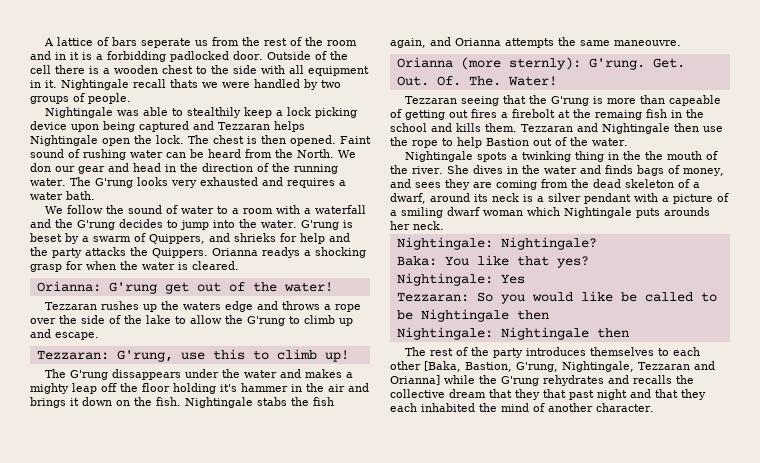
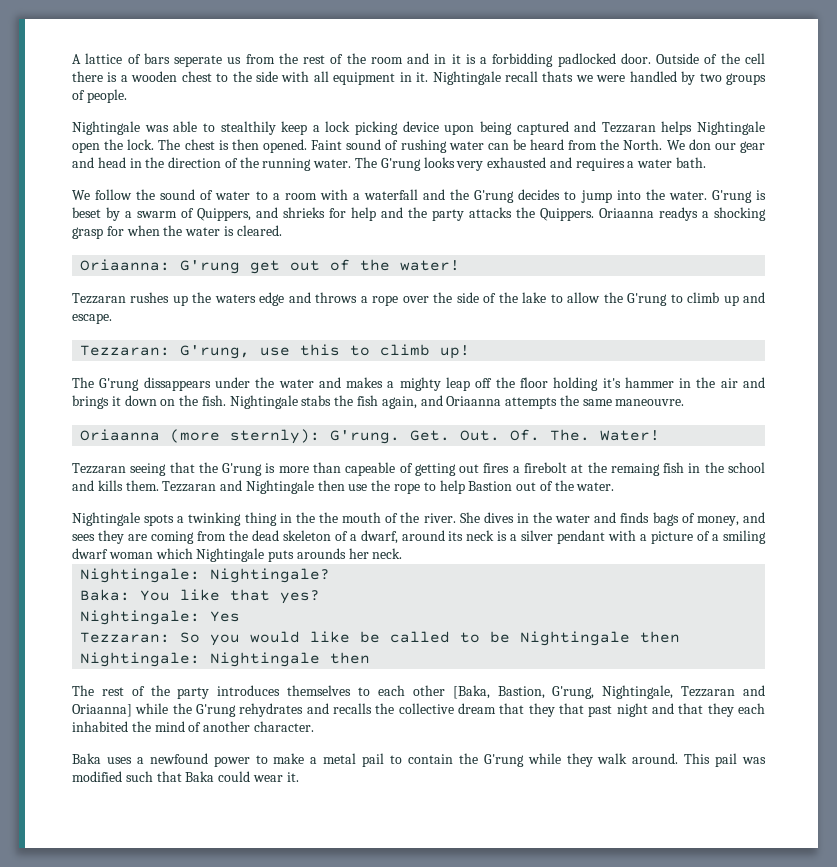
- Orianna readys a shocking grasp for when the water is cleared.
+ Oriaanna readys a shocking grasp for when the water is cleared.
- Orianna: G'rung get out of the water!
+ Oriaanna: G'rung get out of the water!
- Nightingale stabs the fish again, and Orianna attempts the same maneouvre.
+ Nightingale stabs the fish again, and Oriaanna attempts the same maneouvre.
- Orianna (more sternly): G'rung.
+ Oriaanna (more sternly): G'rung.
- The rest of the party introduces themselves to each other [Baka, Bastion, G'rung, Nightingale, Tezzaran and Orianna] while the G'rung rehydrates and recalls the collective dream that they that past night and that they each inhabited the mind of another character.
+ The rest of the party introduces themselves to each other [Baka, Bastion, G'rung, Nightingale, Tezzaran and Oriaanna] while the G'rung rehydrates and recalls the collective dream that they that past night and that they each inhabited the mind of another character.
+ Baka uses a newfound power to make a metal pail to contain the G'rung while they walk around. This pail was modified such that Baka could wear it.

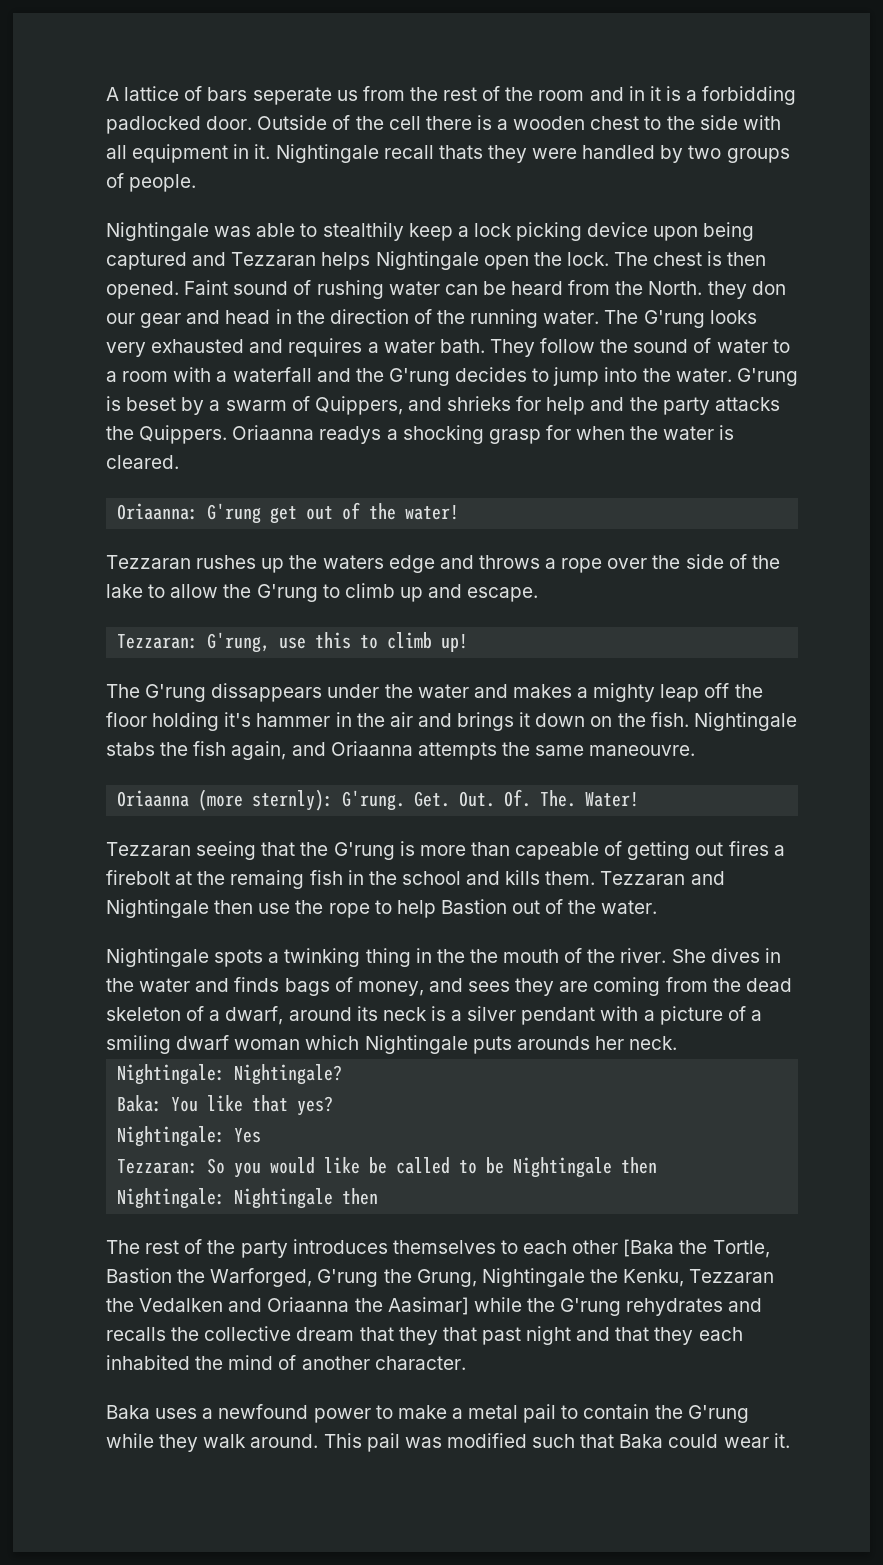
- Nightingale recall thats we were handled by two groups of people.
+ Nightingale recall thats they were handled by two groups of people.
- Faint sound of rushing water can be heard from the North. We don our gear and head in the direction of the running water.
+ Faint sound of rushing water can be heard from the North. they don our gear and head in the direction of the running water.
- The G'rung looks very exhausted and requires a water bath.
- We follow the sound of water to a room with a waterfall and the G'rung decides to jump into the water.
+ The G'rung looks very exhausted and requires a water bath. They follow the sound of water to a room with a waterfall and the G'rung decides to jump into the water.
- The rest of the party introduces themselves to each other [Baka, Bastion, G'rung, Nightingale, Tezzaran and Oriaanna] while the G'rung rehydrates and recalls the collective dream that they that past night and that they each inhabited the mind of another character.
+ The rest of the party introduces themselves to each other [Baka the Tortle, Bastion the Warforged, G'rung the Grung, Nightingale the Kenku, Tezzaran the Vedalken and Oriaanna the Aasimar] while the G'rung rehydrates and recalls the collective dream that they that past night and that they each inhabited the mind of another character.

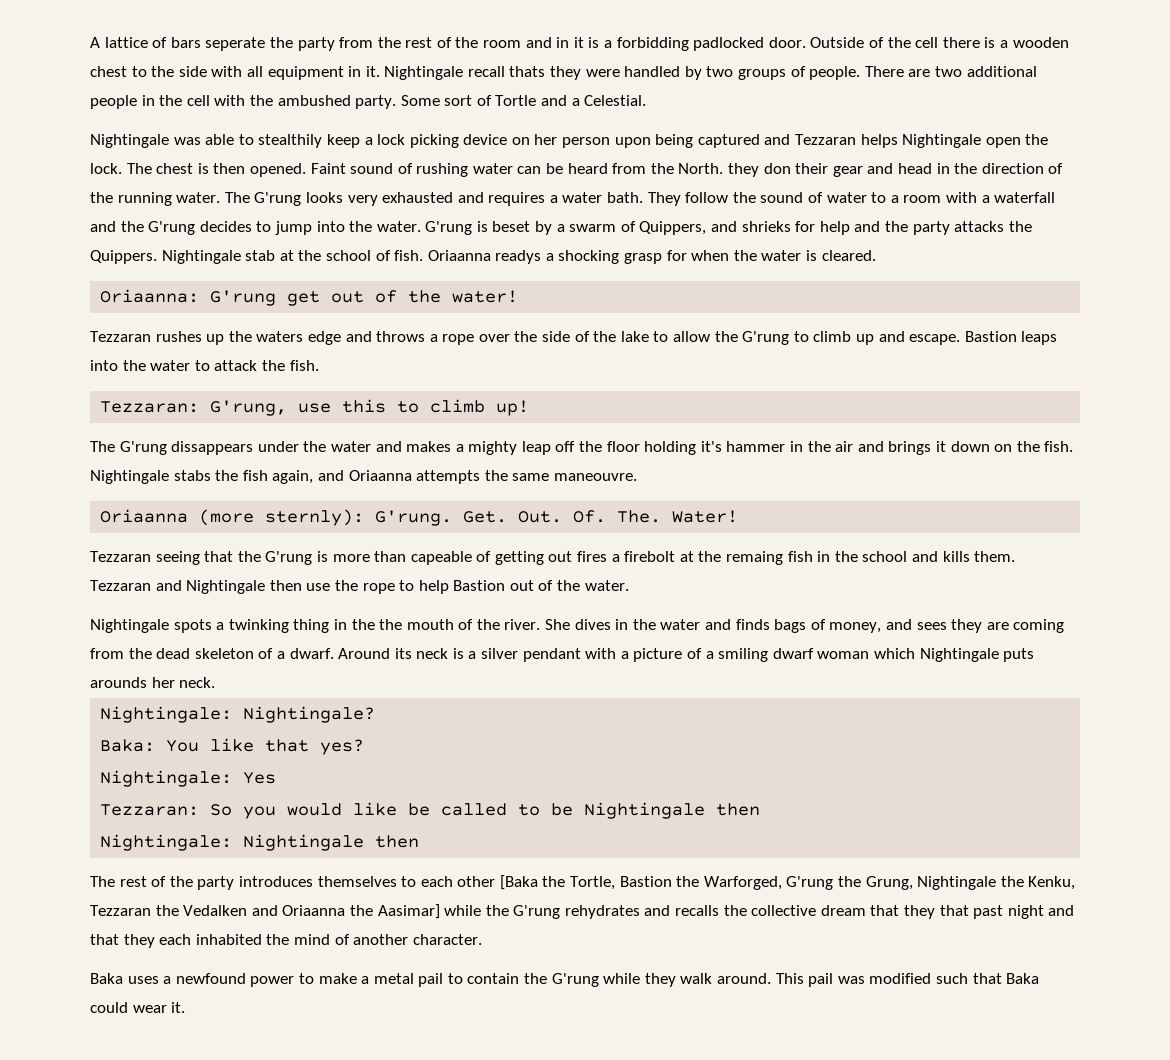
- A lattice of bars seperate us from the rest of the room and in it is a forbidding padlocked door.
+ A lattice of bars seperate the party from the rest of the room and in it is a forbidding padlocked door.
+ There are two additional people in the cell with the ambushed party. Some sort of Tortle and a Celestial.
- Nightingale was able to stealthily keep a lock picking device upon being captured and Tezzaran helps Nightingale open the lock.
+ Nightingale was able to stealthily keep a lock picking device on her person upon being captured and Tezzaran helps Nightingale open the lock.
- Faint sound of rushing water can be heard from the North. they don our gear and head in the direction of the running water.
+ Faint sound of rushing water can be heard from the North. they don their gear and head in the direction of the running water.
+ Nightingale stab at the school of fish.
+ Bastion leaps into the water to attack the fish.
- She dives in the water and finds bags of money, and sees they are coming from the dead skeleton of a dwarf, around its neck is a silver pendant with a picture of a smiling dwarf woman which Nightingale puts arounds her neck.
+ She dives in the water and finds bags of money, and sees they are coming from the dead skeleton of a dwarf. Around its neck is a silver pendant with a picture of a smiling dwarf woman which Nightingale puts arounds her neck.

